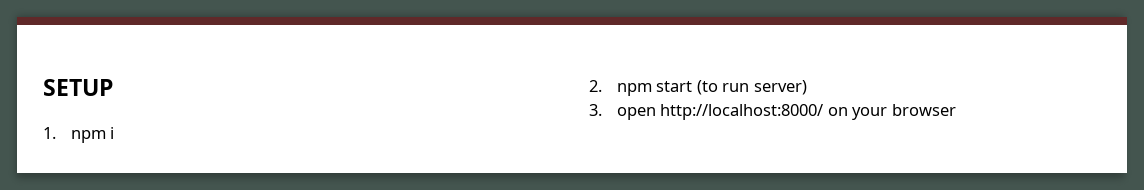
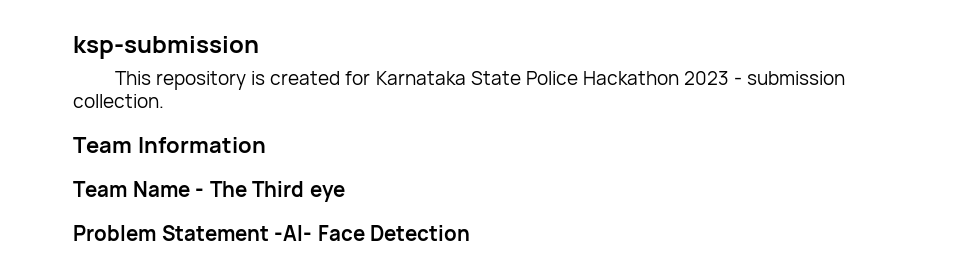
- SETUP
- 1. npm i
- 2. npm start (to run server)
- 3. open http://localhost:8000/ on your browser
+ ksp-submission
+ This repository is created for Karnataka State Police Hackathon 2023 - submission collection.
+ Team Information
+ Team Name - The Third eye
+ Problem Statement -AI- Face Detection

